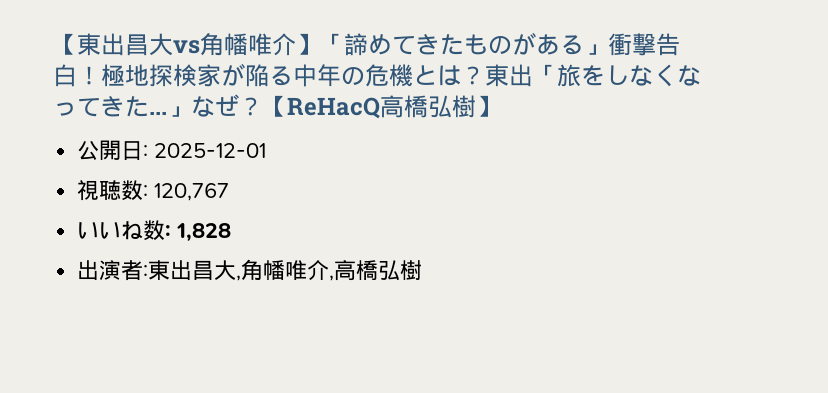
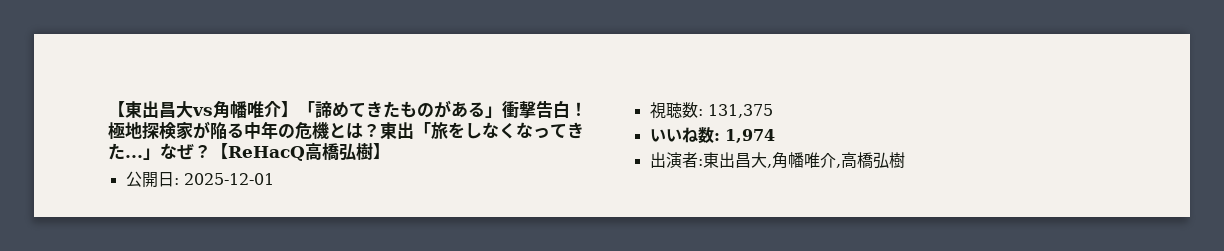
- 視聴数: 120,767
+ 視聴数: 131,375
- いいね数: 1,828
+ いいね数: 1,974

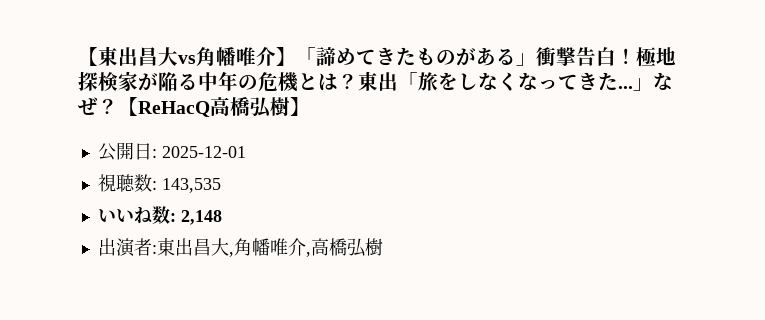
- 視聴数: 131,375
+ 視聴数: 143,535
- いいね数: 1,974
+ いいね数: 2,148

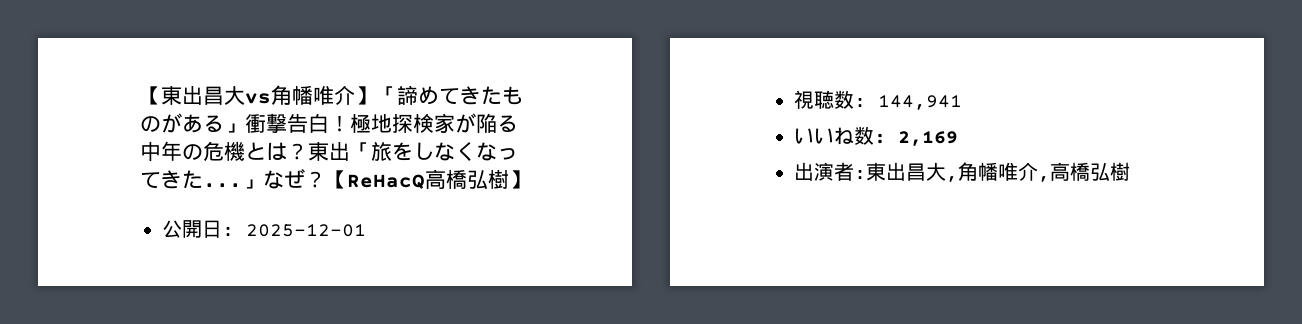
- 視聴数: 143,535
+ 視聴数: 144,941
- いいね数: 2,148
+ いいね数: 2,169

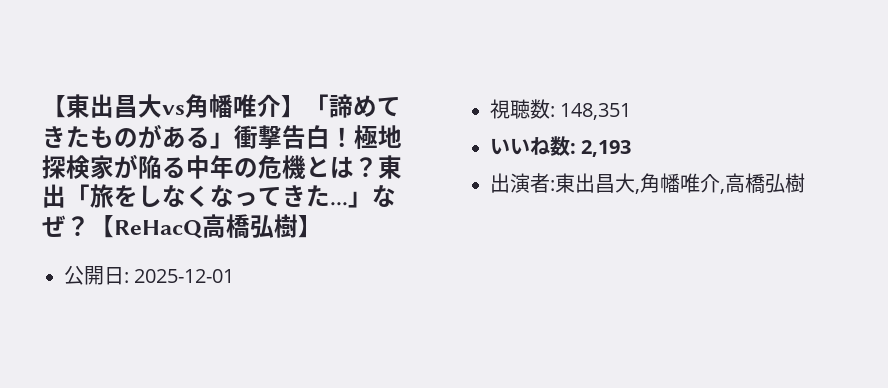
- 視聴数: 144,941
+ 視聴数: 148,351
- いいね数: 2,169
+ いいね数: 2,193

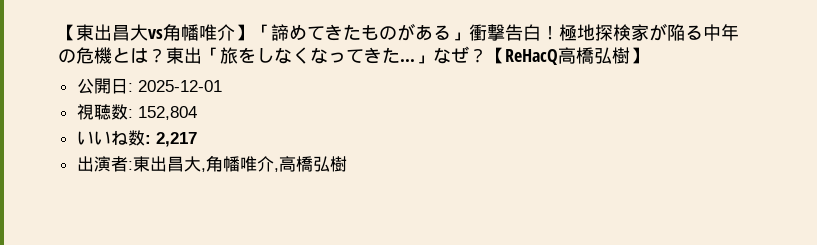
- 視聴数: 148,351
+ 視聴数: 152,804
- いいね数: 2,193
+ いいね数: 2,217

